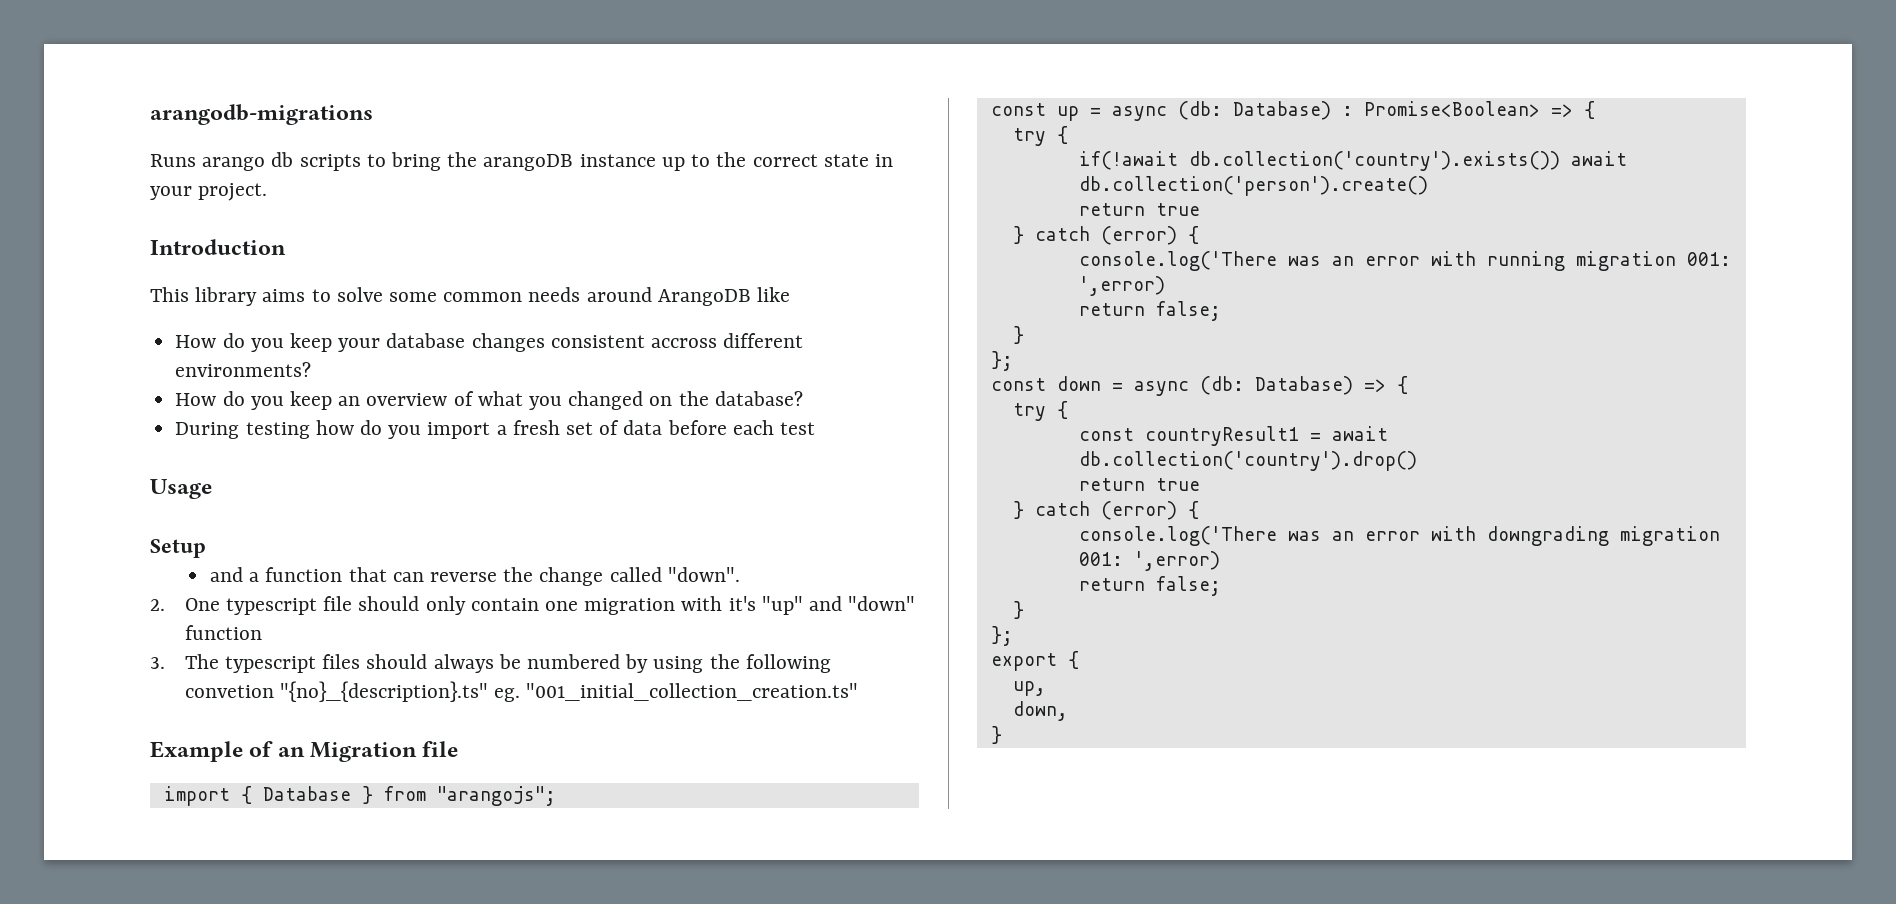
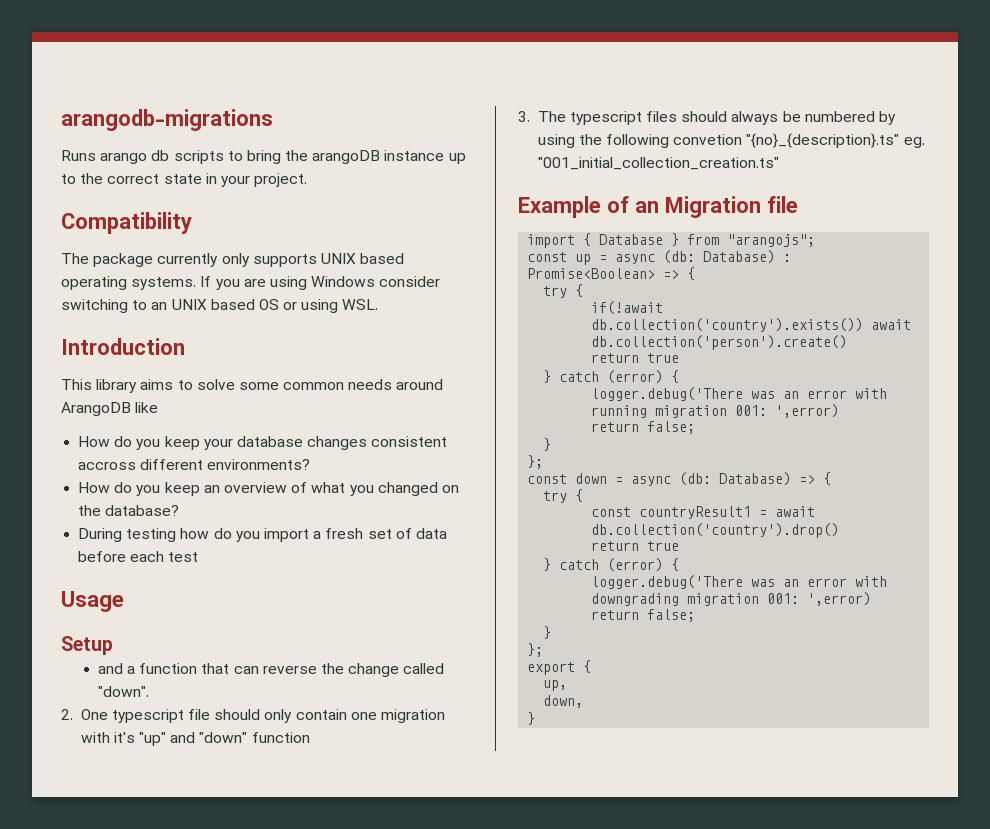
+ Compatibility
+ The package currently only supports UNIX based operating systems. If you are using Windows consider switching to an UNIX based OS or using WSL.
- console.log('There was an error with running migration 001: ',error)
+ logger.debug('There was an error with running migration 001: ',error)
- console.log('There was an error with downgrading migration 001: ',error)
+ logger.debug('There was an error with downgrading migration 001: ',error)

